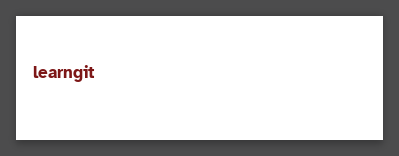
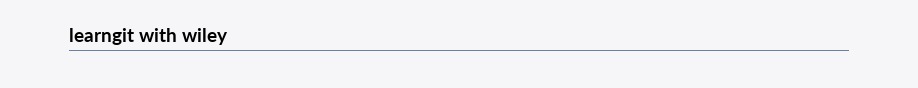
- learngit
+ learngit with wiley

